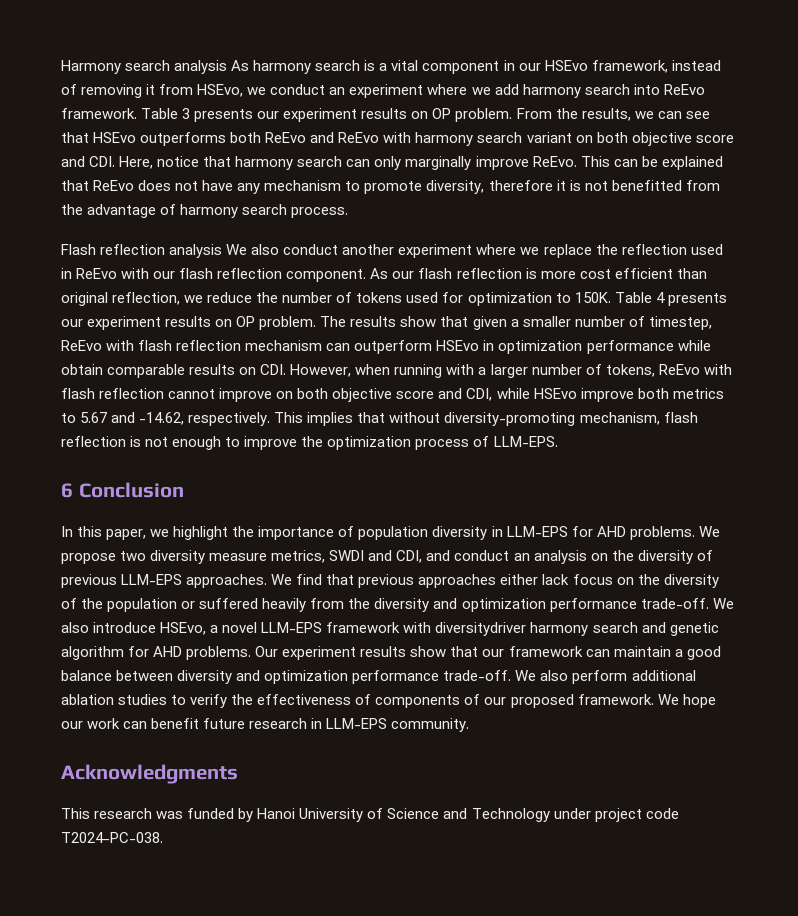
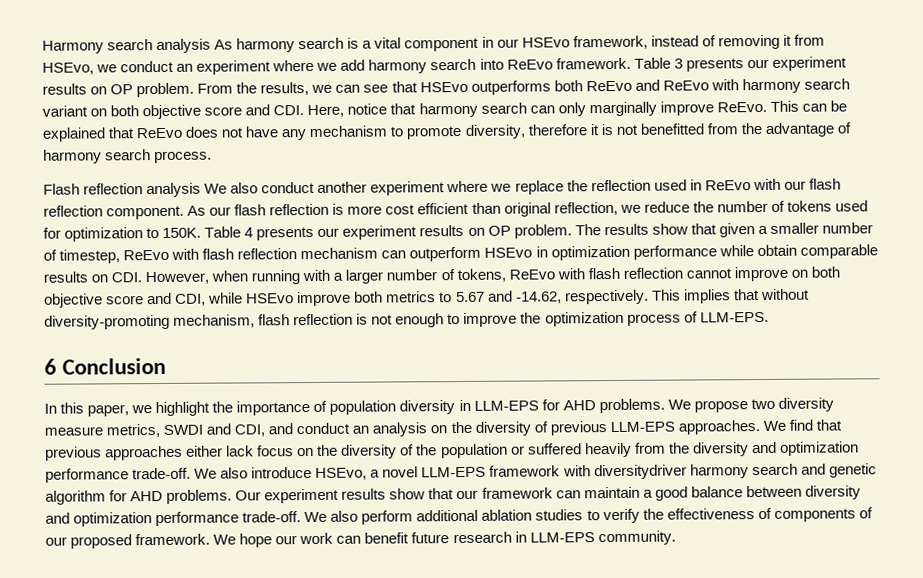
- Acknowledgments
- This research was funded by Hanoi University of Science and Technology under project code T2024-PC-038.

